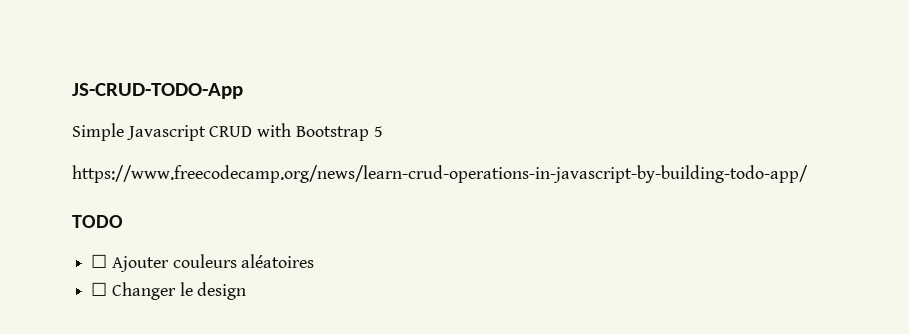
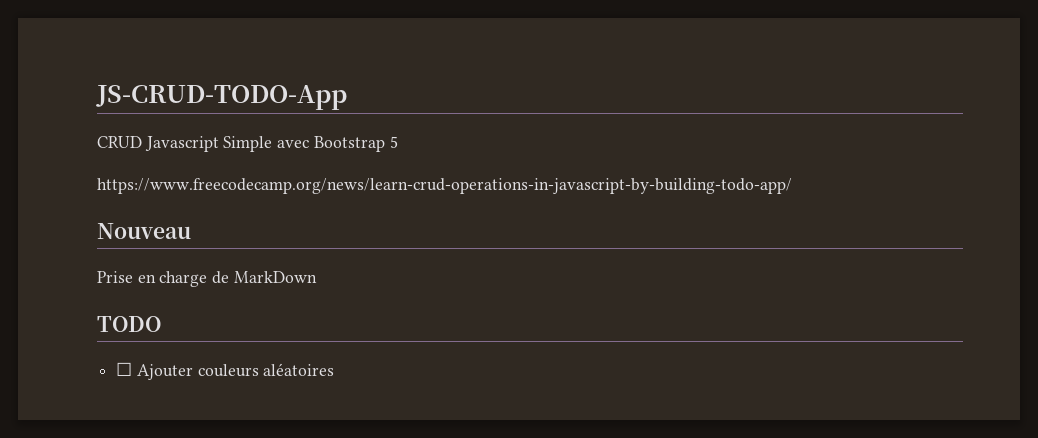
- Simple Javascript CRUD with Bootstrap 5
+ CRUD Javascript Simple avec Bootstrap 5
+ Nouveau
+ Prise en charge de MarkDown
- ☐ Changer le design

